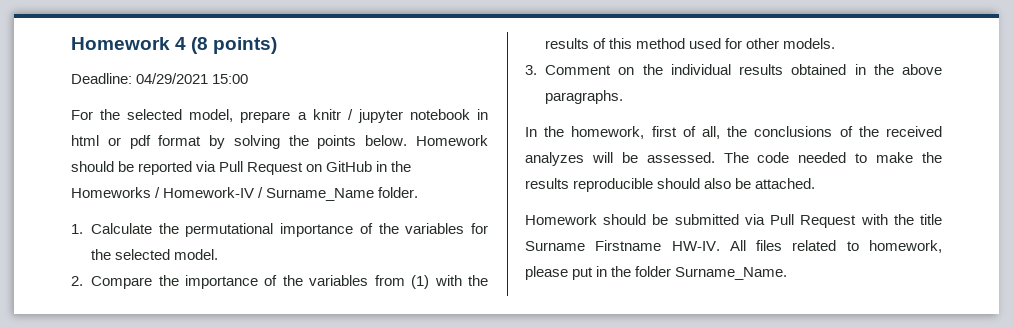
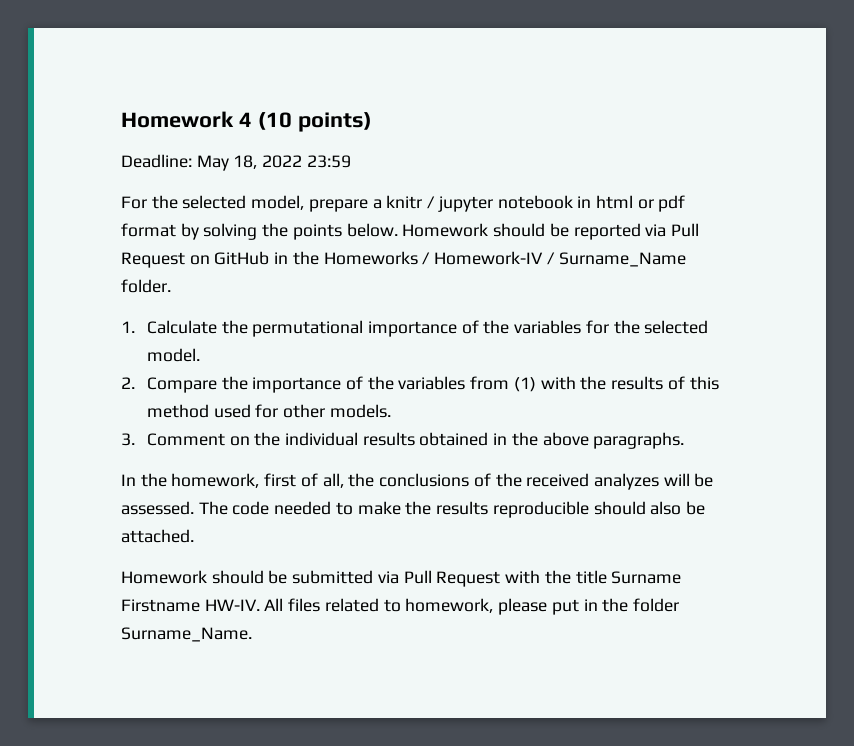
- Homework 4 (8 points)
+ Homework 4 (10 points)
- Deadline: 04/29/2021 15:00
+ Deadline: May 18, 2022 23:59

